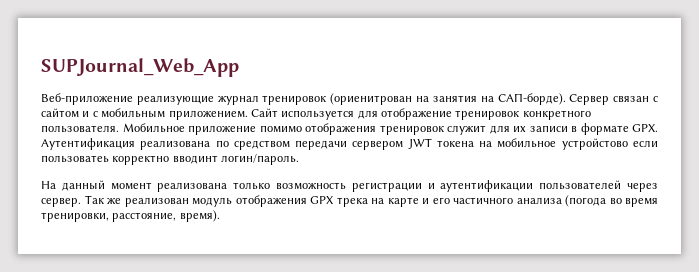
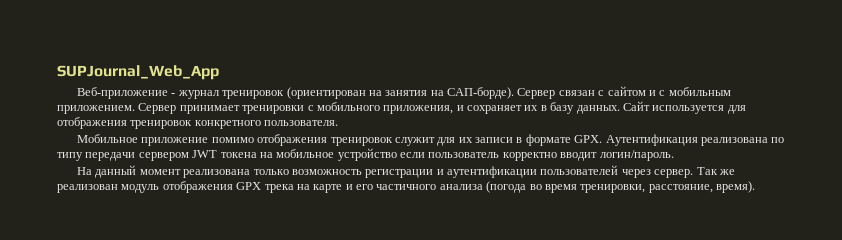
- Веб-приложение реализующие журнал тренировок (ориенитрован на занятия на САП-борде).
+ Веб-приложение - журнал тренировок (ориентирован на занятия на САП-борде).
+ Сервер принимает тренировки с мобильного приложения, и сохраняет их в базу данных.
- Сайт используется для отображение тренировок конкретного пользователя. Мобильное приложение помимо отображения тренировок служит для их записи в формате GPX. Аутентификация реализована по средством передачи сервером JWT токена на мобильное устройстово если пользоватеь корректно вводинт логин/пароль.
+ Сайт используется для отображения тренировок конкретного пользователя.
+ Мобильное приложение помимо отображения тренировок служит для их записи в формате GPX. Аутентификация реализована по типу передачи сервером JWT токена на мобильное устройство если пользователь корректно вводит логин/пароль.

